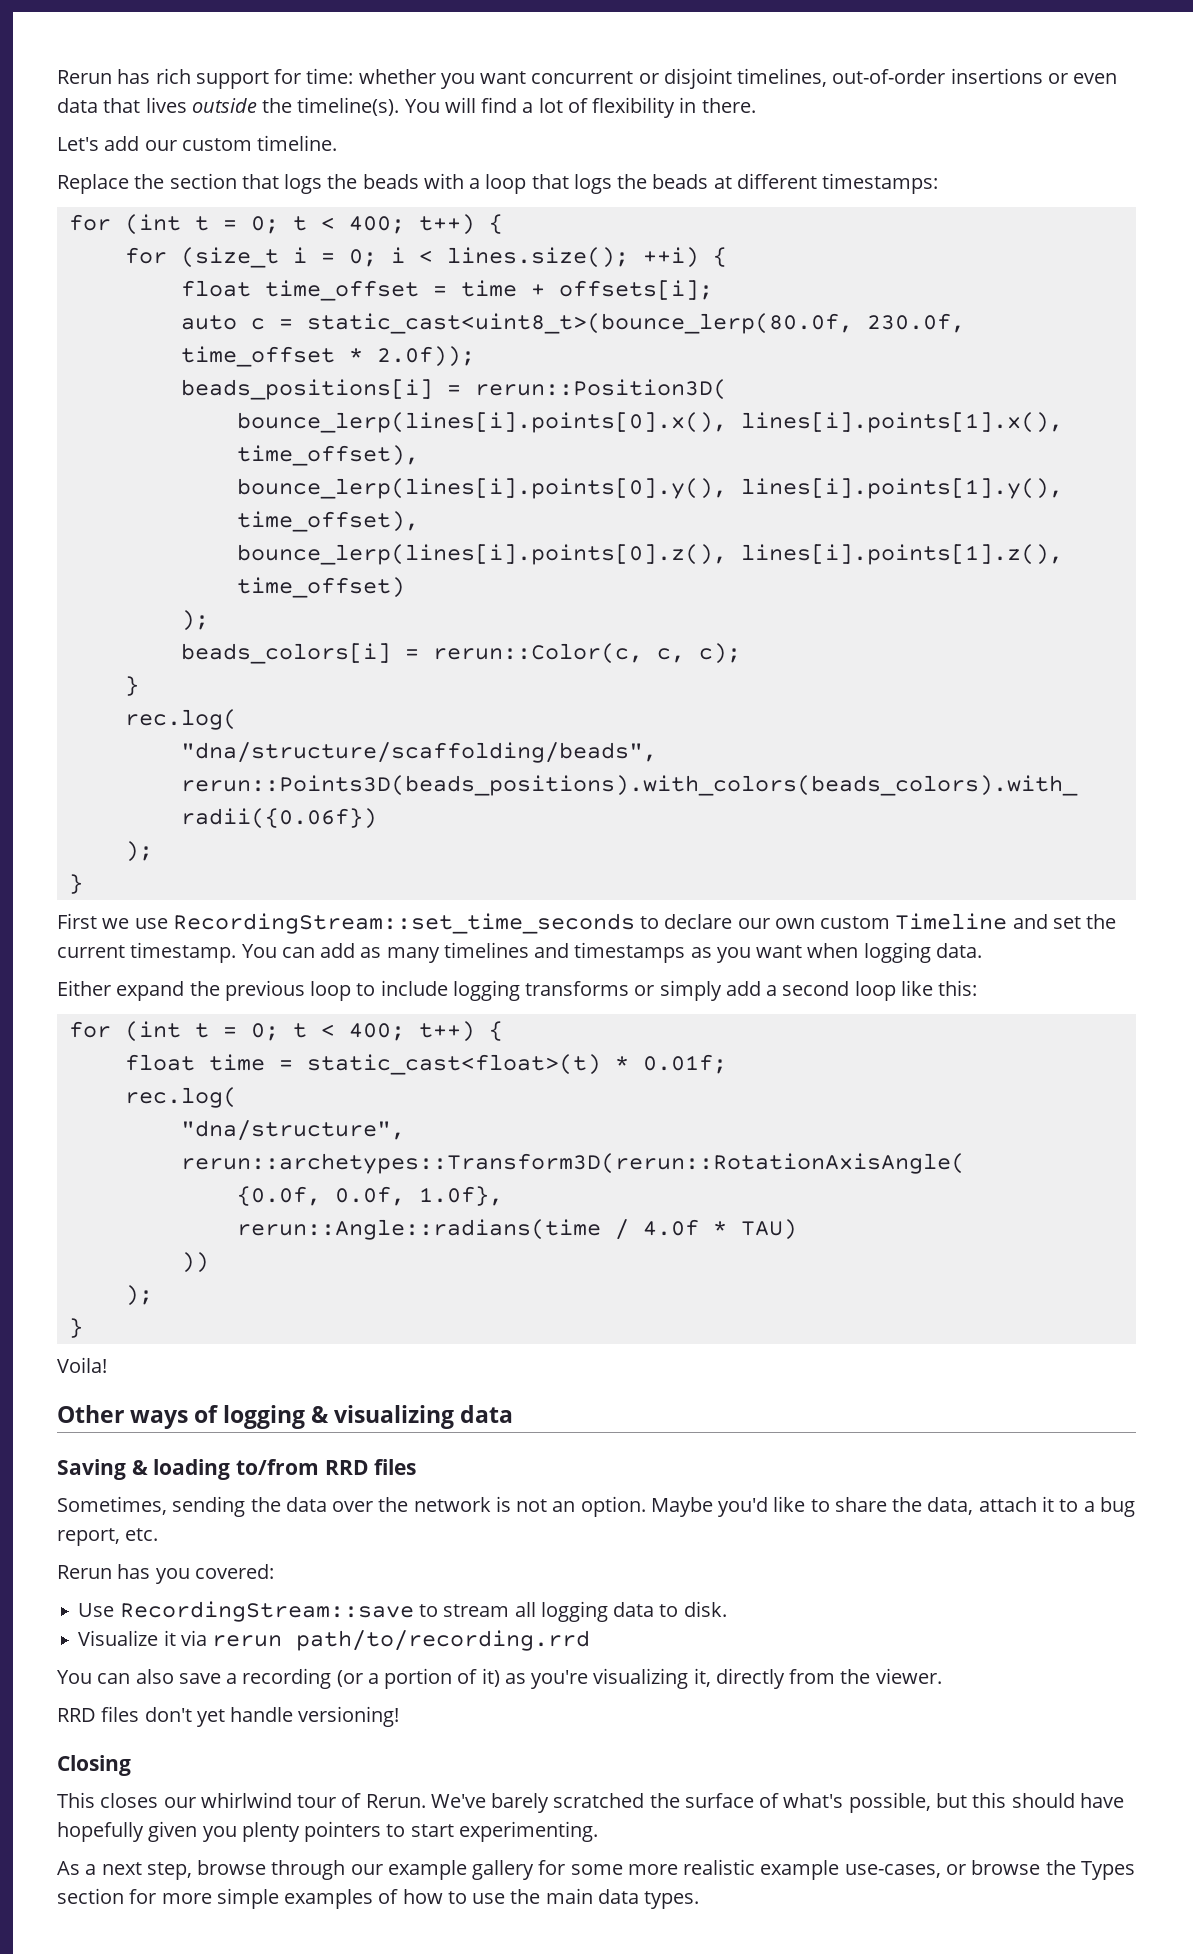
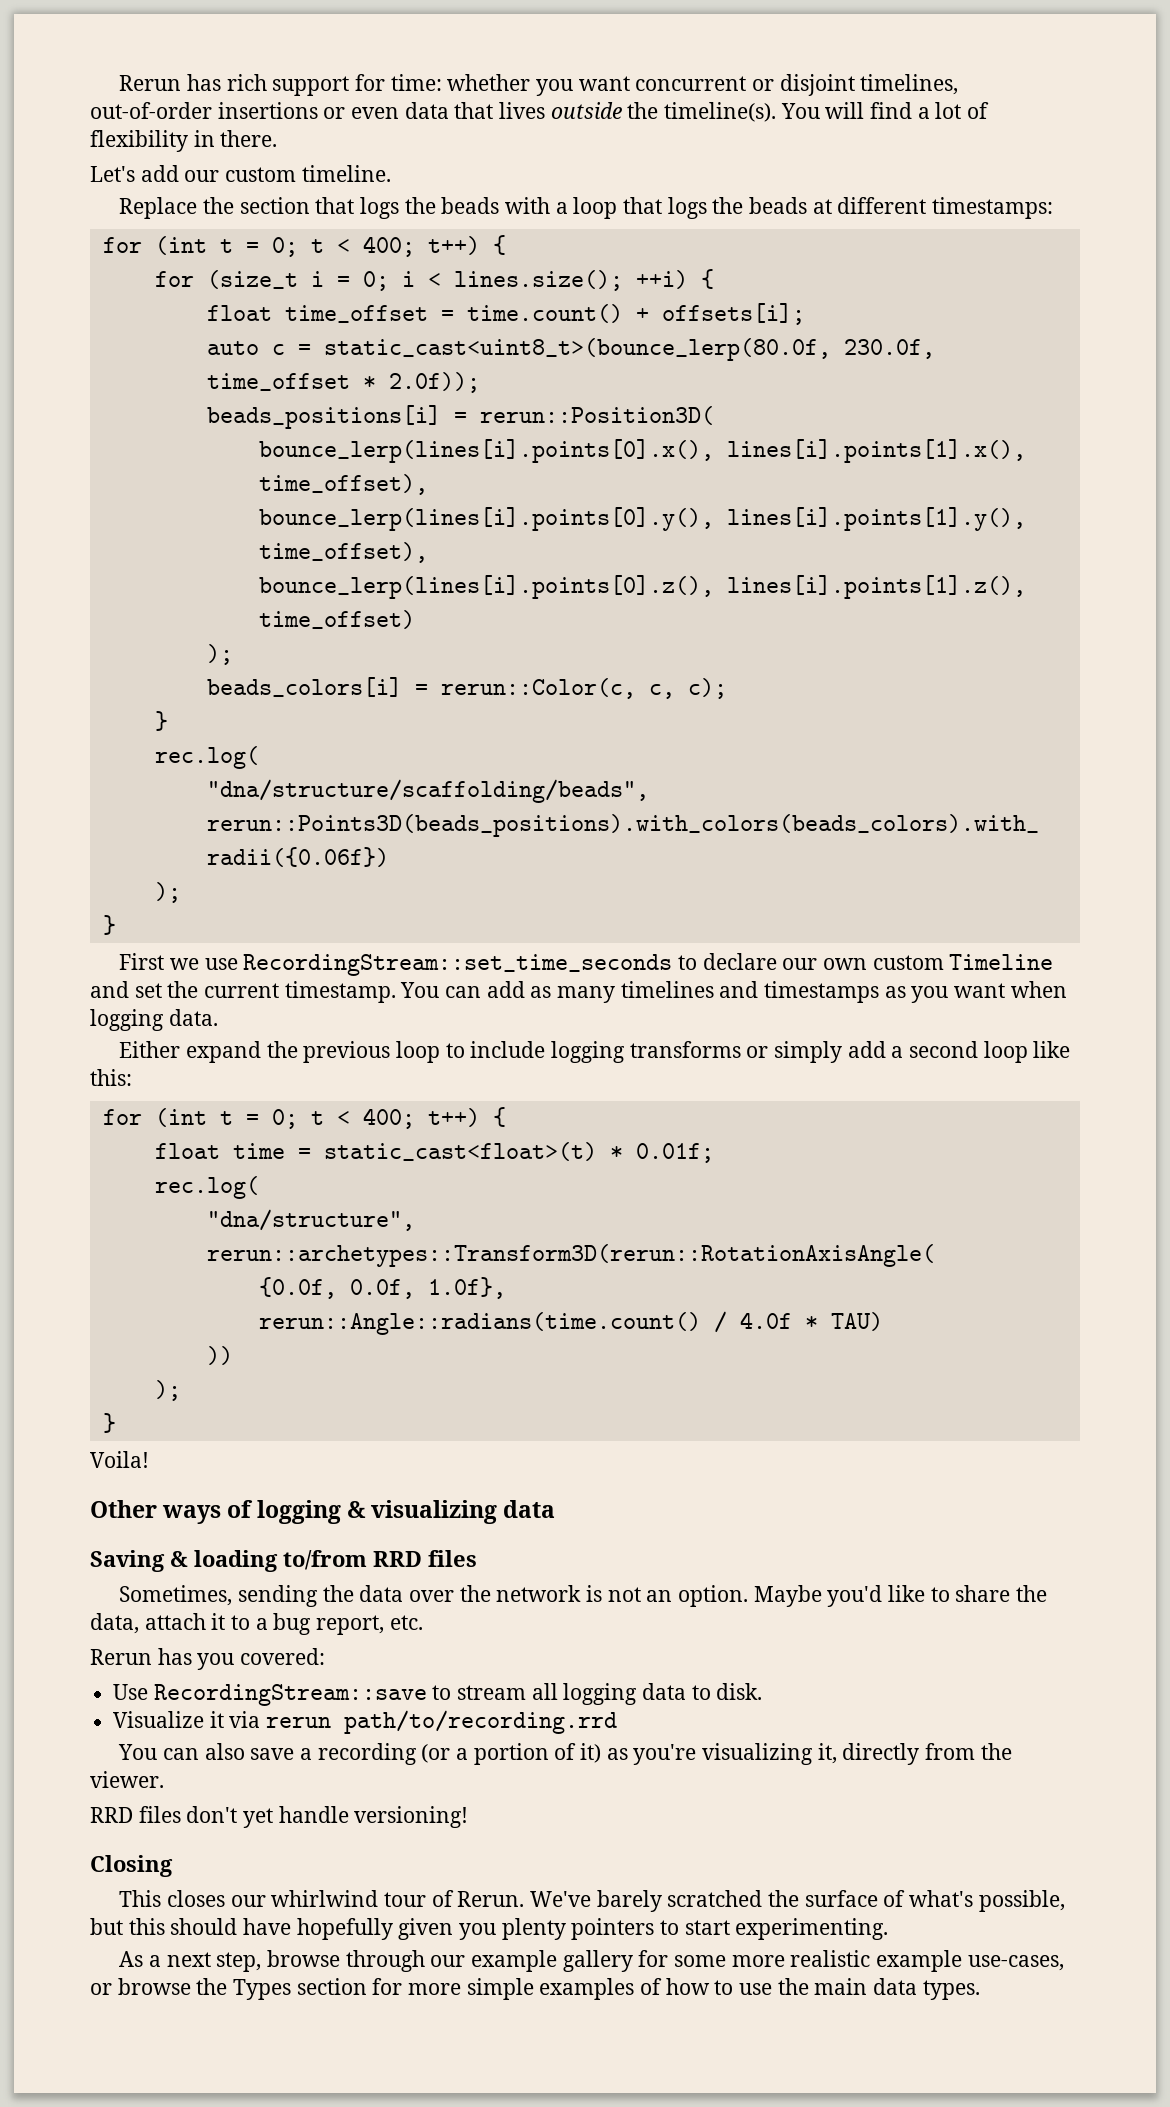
- float time_offset = time + offsets[i];
+ float time_offset = time.count() + offsets[i];
- rerun::Angle::radians(time / 4.0f * TAU)
+ rerun::Angle::radians(time.count() / 4.0f * TAU)

